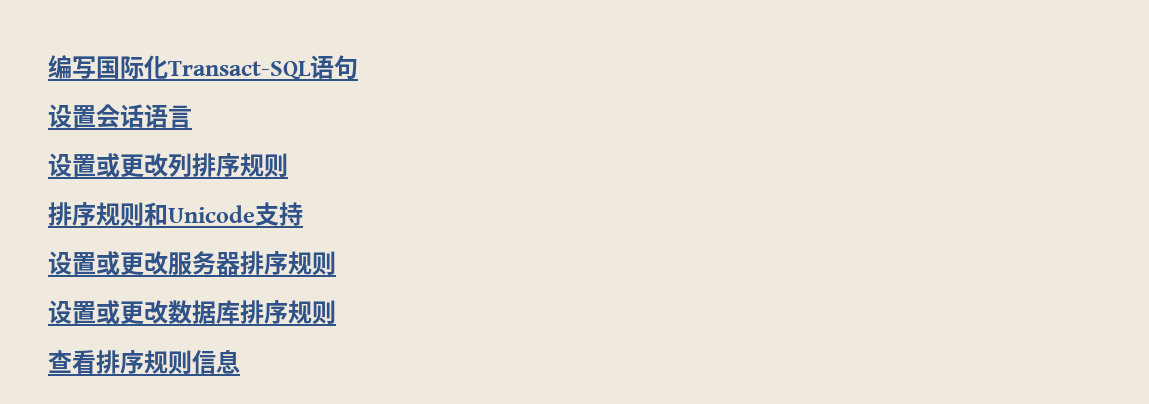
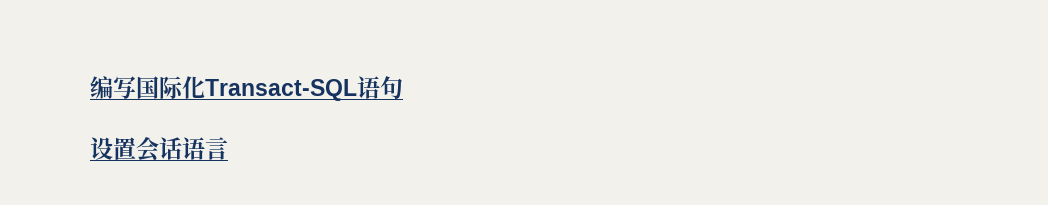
- 设置或更改列排序规则
- 排序规则和Unicode支持
- 设置或更改服务器排序规则
- 设置或更改数据库排序规则
- 查看排序规则信息

